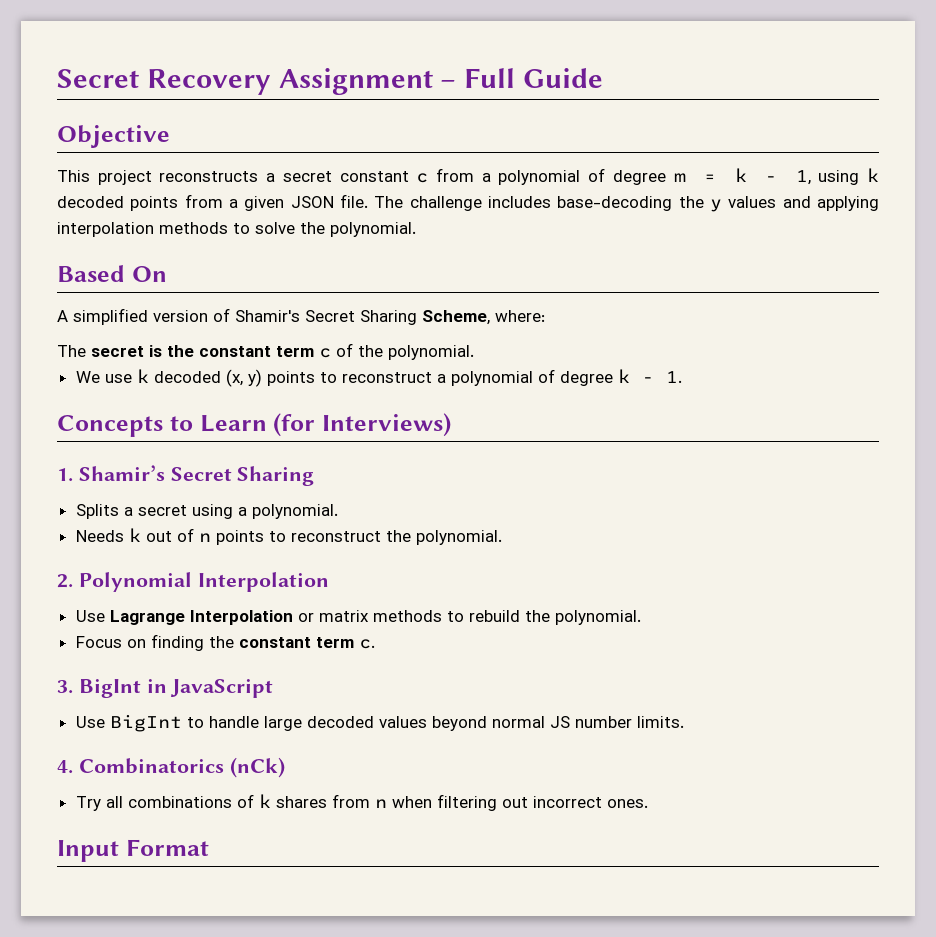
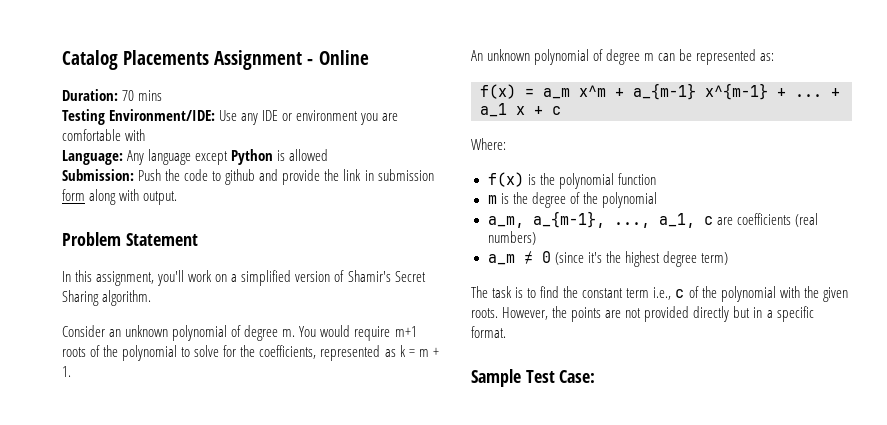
- Secret Recovery Assignment – Full Guide
- Objective
- This project reconstructs a secret constant c from a polynomial of degree m = k - 1, using k decoded points from a given JSON file. The challenge includes base-decoding the y values and applying interpolation methods to solve the polynomial.
- Based On
- A simplified version of Shamir's Secret Sharing Scheme, where:
- The secret is the constant term c of the polynomial.
- We use k decoded (x, y) points to reconstruct a polynomial of degree k - 1.
- Concepts to Learn (for Interviews)
- 1. Shamir’s Secret Sharing
- Splits a secret using a polynomial.
- Needs k out of n points to reconstruct the polynomial.
- 2. Polynomial Interpolation
- Use Lagrange Interpolation or matrix methods to rebuild the polynomial.
- Focus on finding the constant term c.
- 3. BigInt in JavaScript
- Use BigInt to handle large decoded values beyond normal JS number limits.
- 4. Combinatorics (nCk)
- Try all combinations of k shares from n when filtering out incorrect ones.
- Input Format
+ Catalog Placements Assignment - Online
+ Duration: 70 mins
+ Testing Environment/IDE: Use any IDE or environment you are comfortable with
+ Language: Any language except Python is allowed
+ Submission: Push the code to github and provide the link in submission form along with output.
+ Problem Statement
+ In this assignment, you'll work on a simplified version of Shamir's Secret Sharing algorithm.
+ Consider an unknown polynomial of degree m. You would require m+1 roots of the polynomial to solve for the coefficients, represented as k = m + 1.
+ An unknown polynomial of degree m can be represented as:
+ f(x) = a_m x^m + a_{m-1} x^{m-1} + ... + a_1 x + c
+ Where:
+ f(x) is the polynomial function
+ m is the degree of the polynomial
+ a_m, a_{m-1}, ..., a_1, c are coefficients (real numbers)
+ a_m ≠ 0 (since it's the highest degree term)
+ The task is to find the constant term i.e., c of the polynomial with the given roots. However, the points are not provided directly but in a specific format.
+ Sample Test Case:

